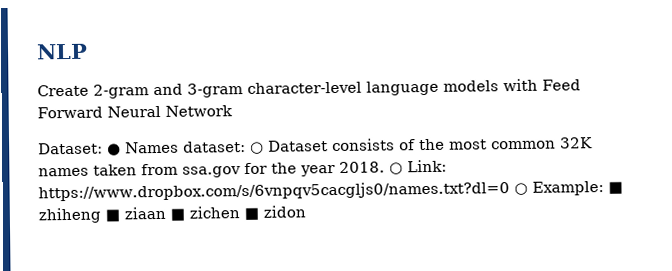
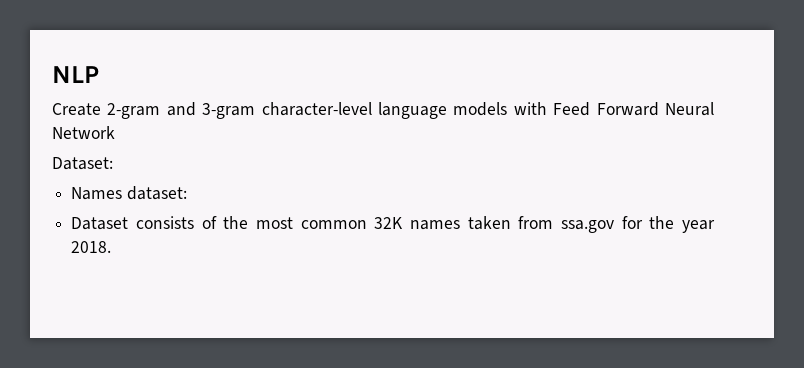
- Dataset: ● Names dataset: ○ Dataset consists of the most common 32K names taken from ssa.gov for the year 2018. ○ Link: https://www.dropbox.com/s/6vnpqv5cacgljs0/names.txt?dl=0 ○ Example: ■ zhiheng ■ ziaan ■ zichen ■ zidon
+ Dataset:
+ Names dataset:
+ Dataset consists of the most common 32K names taken from ssa.gov for the year 2018.

